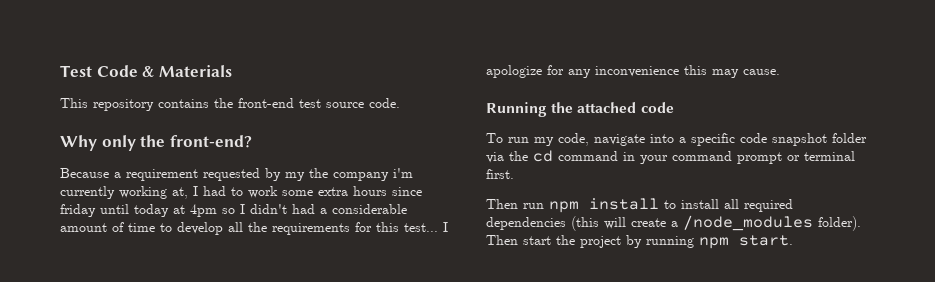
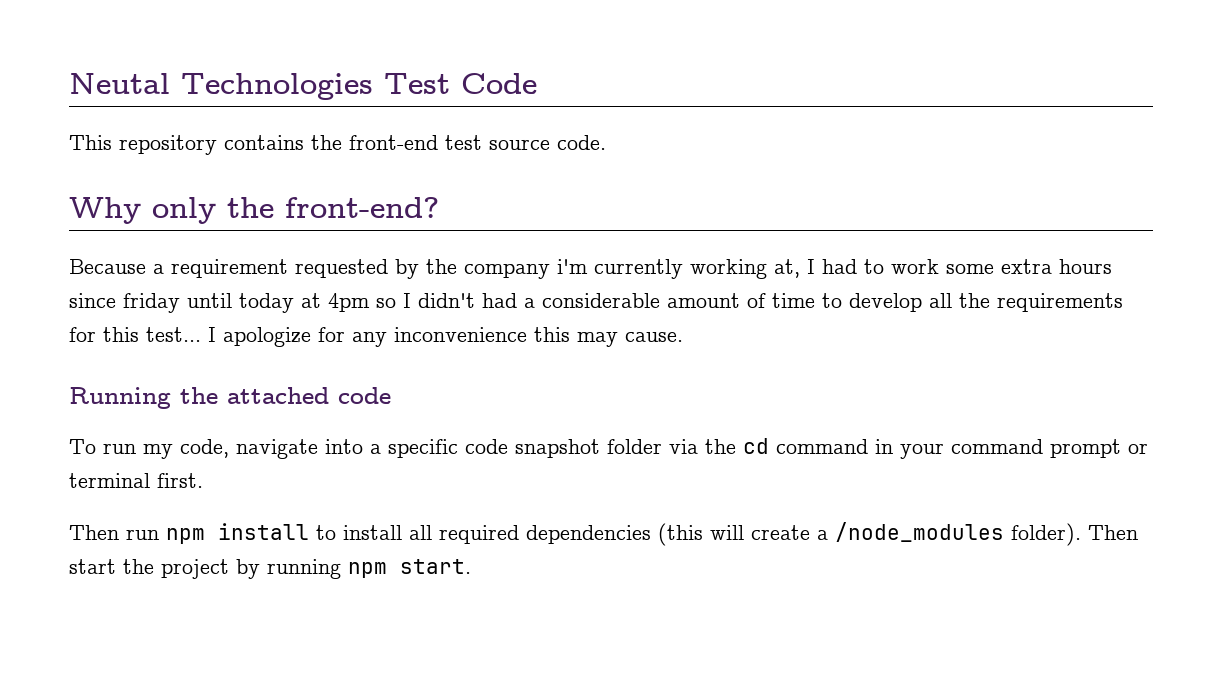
- Test Code & Materials
+ Neutal Technologies Test Code
- Because a requirement requested by my the company i'm currently working at, I had to work some extra hours since friday until today at 4pm so I didn't had a considerable amount of time to develop all the requirements for this test...
+ Because a requirement requested by the company i'm currently working at, I had to work some extra hours since friday until today at 4pm so I didn't had a considerable amount of time to develop all the requirements for this test...

